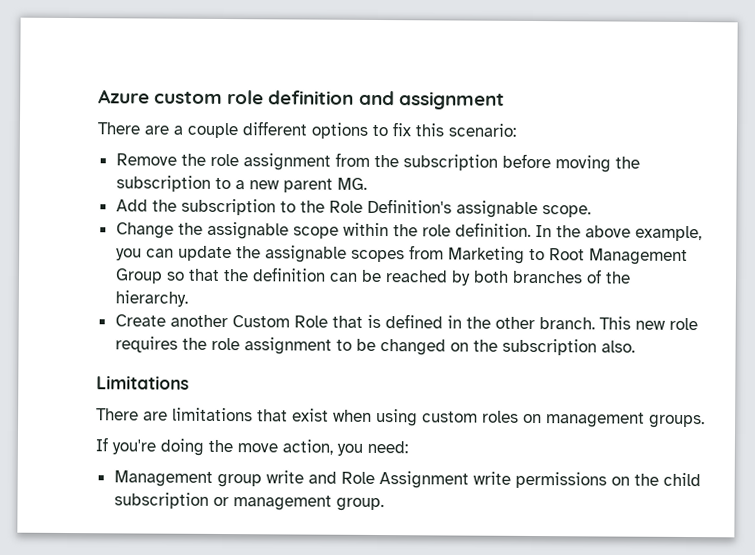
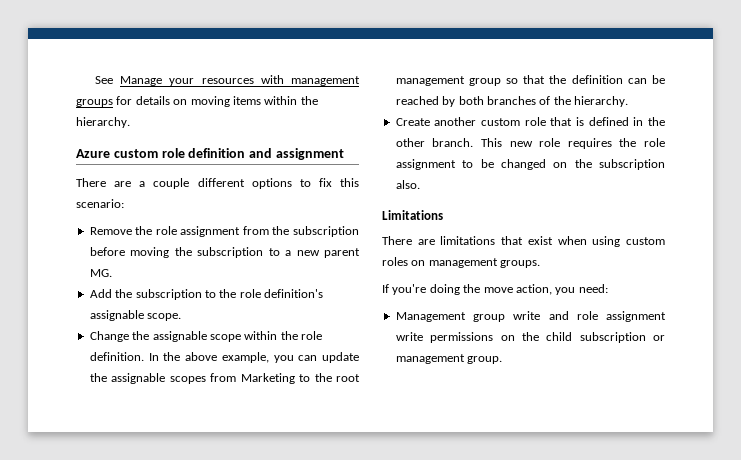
+ See Manage your resources with management groups for details on moving items within the hierarchy.
- Add the subscription to the Role Definition's assignable scope.
+ Add the subscription to the role definition's assignable scope.
- In the above example, you can update the assignable scopes from Marketing to Root Management Group so that the definition can be reached by both branches of the hierarchy.
+ In the above example, you can update the assignable scopes from Marketing to the root management group so that the definition can be reached by both branches of the hierarchy.
- Create another Custom Role that is defined in the other branch.
+ Create another custom role that is defined in the other branch.
- Management group write and Role Assignment write permissions on the child subscription or management group.
+ Management group write and role assignment write permissions on the child subscription or management group.

